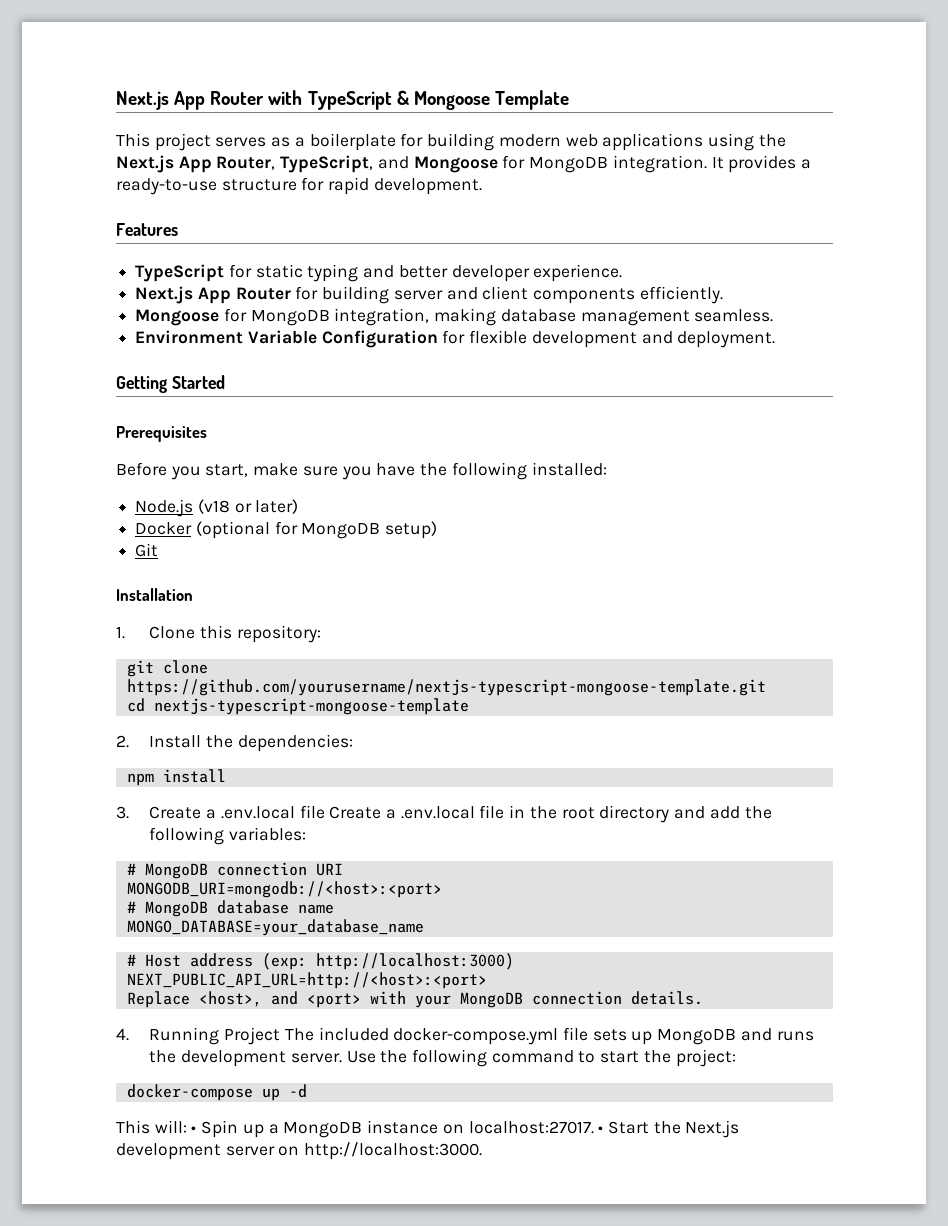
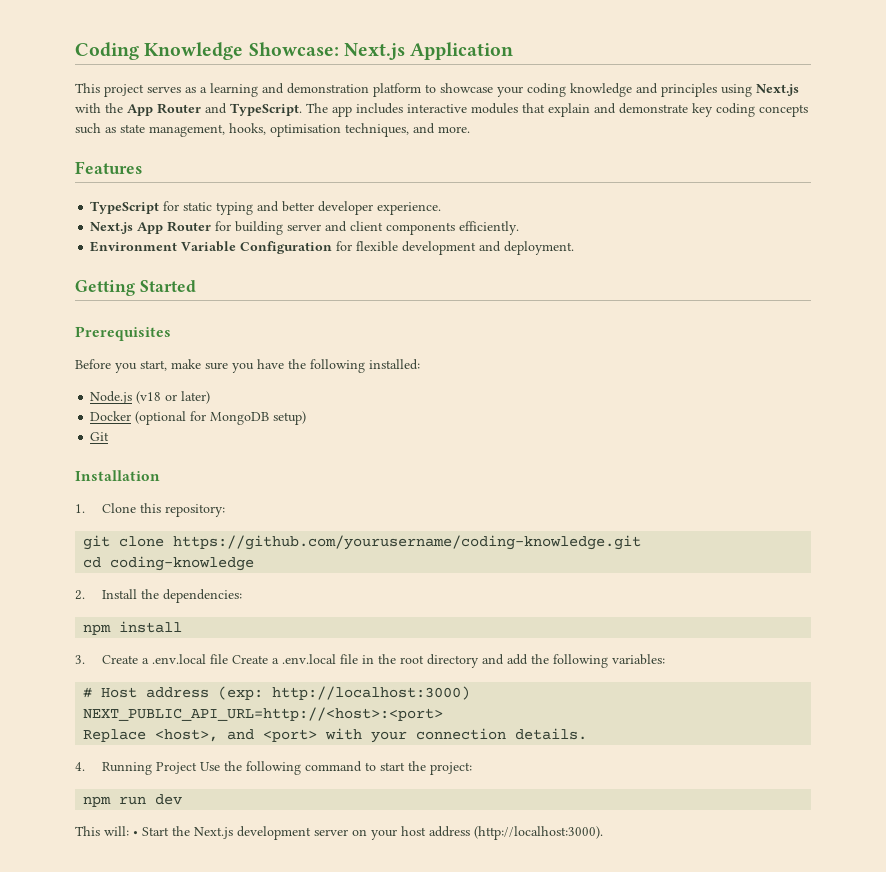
- Next.js App Router with TypeScript & Mongoose Template
+ Coding Knowledge Showcase: Next.js Application
- This project serves as a boilerplate for building modern web applications using the Next.js App Router, TypeScript, and Mongoose for MongoDB integration. It provides a ready-to-use structure for rapid development.
+ This project serves as a learning and demonstration platform to showcase your coding knowledge and principles using Next.js with the App Router and TypeScript. The app includes interactive modules that explain and demonstrate key coding concepts such as state management, hooks, optimisation techniques, and more.
- Mongoose for MongoDB integration, making database management seamless.
- git clone https://github.com/yourusername/nextjs-typescript-mongoose-template.git
+ git clone https://github.com/yourusername/coding-knowledge.git
- cd nextjs-typescript-mongoose-template
+ cd coding-knowledge
- # MongoDB connection URI
- MONGODB_URI=mongodb://<host>:<port>
- # MongoDB database name
- MONGO_DATABASE=your_database_name
- Replace <host>, and <port> with your MongoDB connection details.
+ Replace <host>, and <port> with your connection details.
- 4. Running Project The included docker-compose.yml file sets up MongoDB and runs the development server. Use the following command to start the project:
+ 4. Running Project Use the following command to start the project:
- docker-compose up -d
+ npm run dev
- This will: • Spin up a MongoDB instance on localhost:27017. • Start the Next.js development server on http://localhost:3000.
+ This will: • Start the Next.js development server on your host address (http://localhost:3000).

